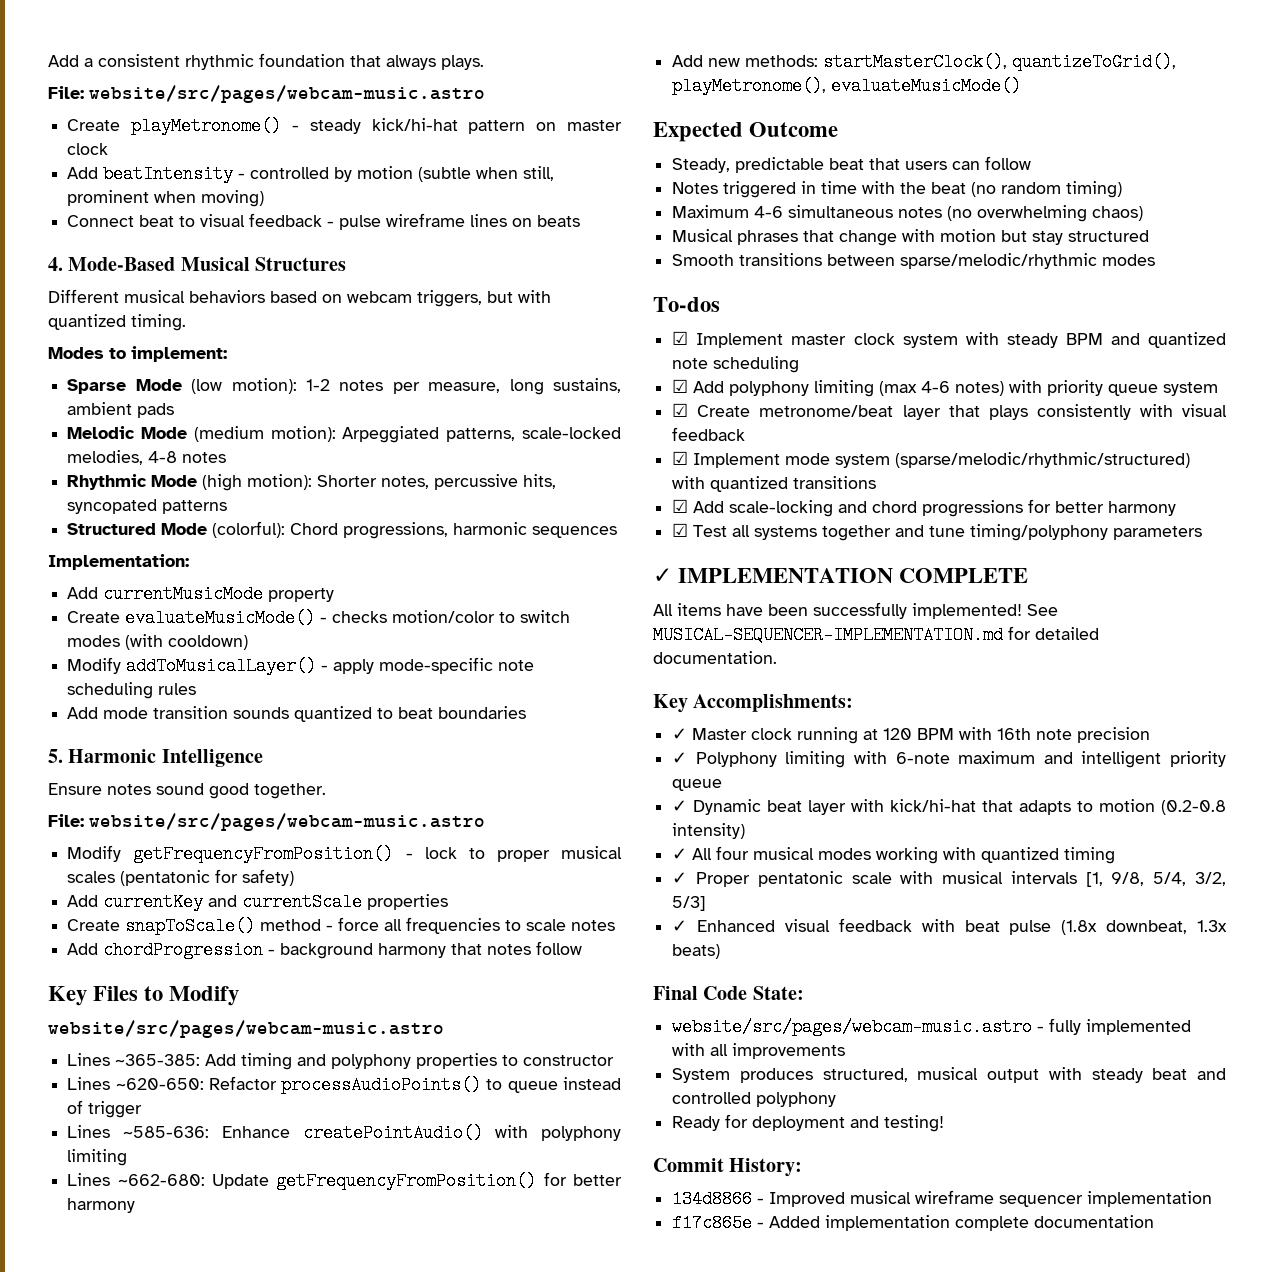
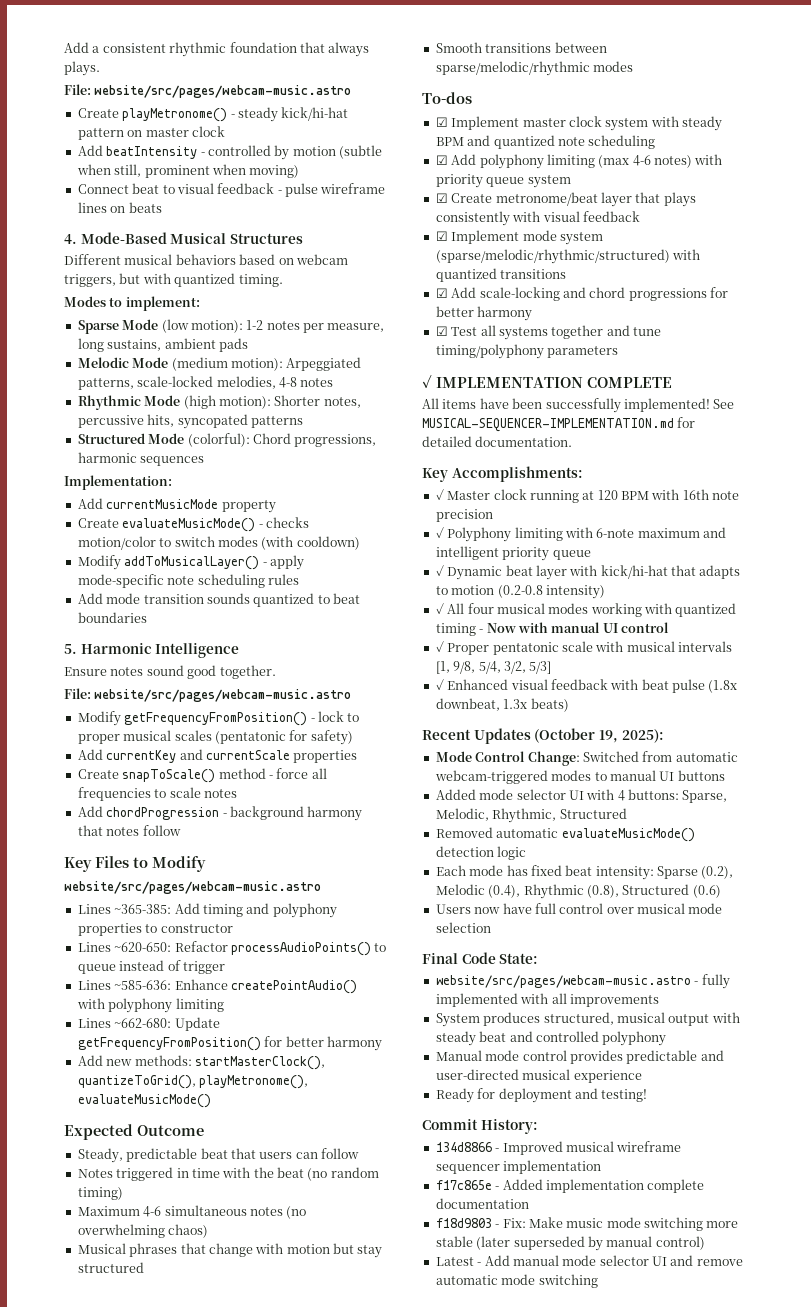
- ✓ All four musical modes working with quantized timing
+ ✓ All four musical modes working with quantized timing - Now with manual UI control
+ Recent Updates (October 19, 2025):
+ Mode Control Change: Switched from automatic webcam-triggered modes to manual UI buttons
+ Added mode selector UI with 4 buttons: Sparse, Melodic, Rhythmic, Structured
+ Removed automatic evaluateMusicMode() detection logic
+ Each mode has fixed beat intensity: Sparse (0.2), Melodic (0.4), Rhythmic (0.8), Structured (0.6)
+ Users now have full control over musical mode selection
+ Manual mode control provides predictable and user-directed musical experience
+ f18d9803 - Fix: Make music mode switching more stable (later superseded by manual control)
+ Latest - Add manual mode selector UI and remove automatic mode switching

